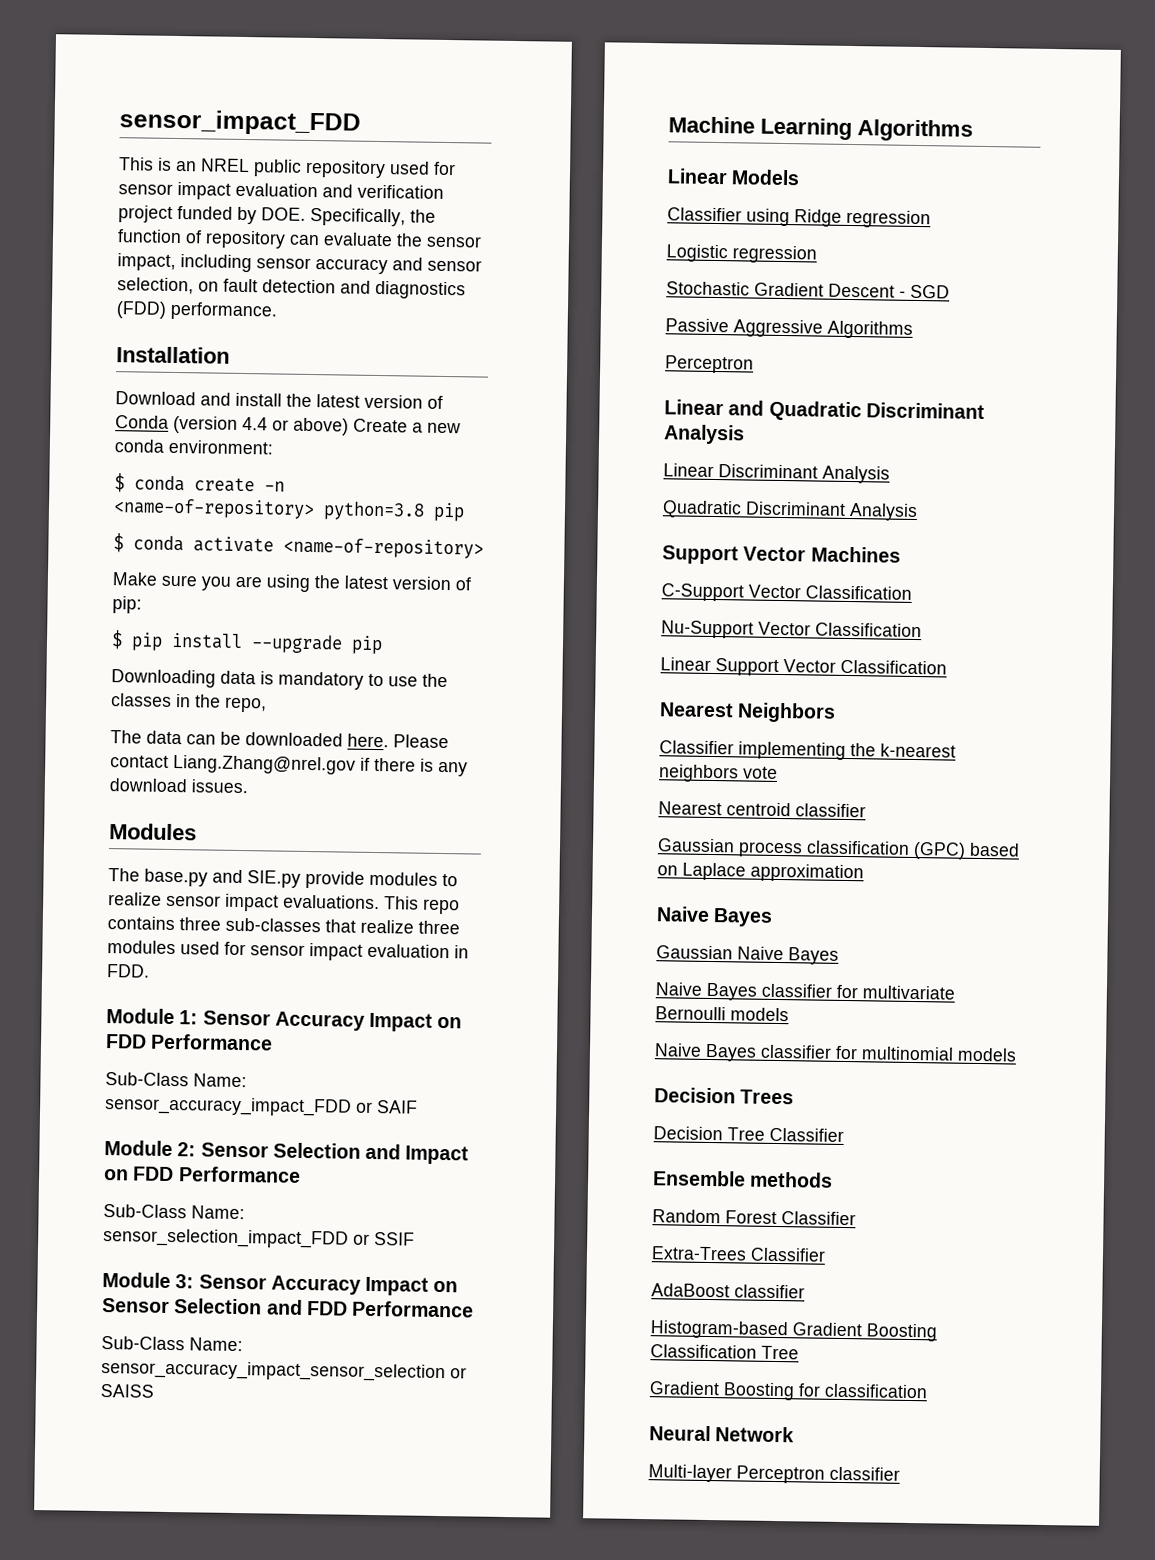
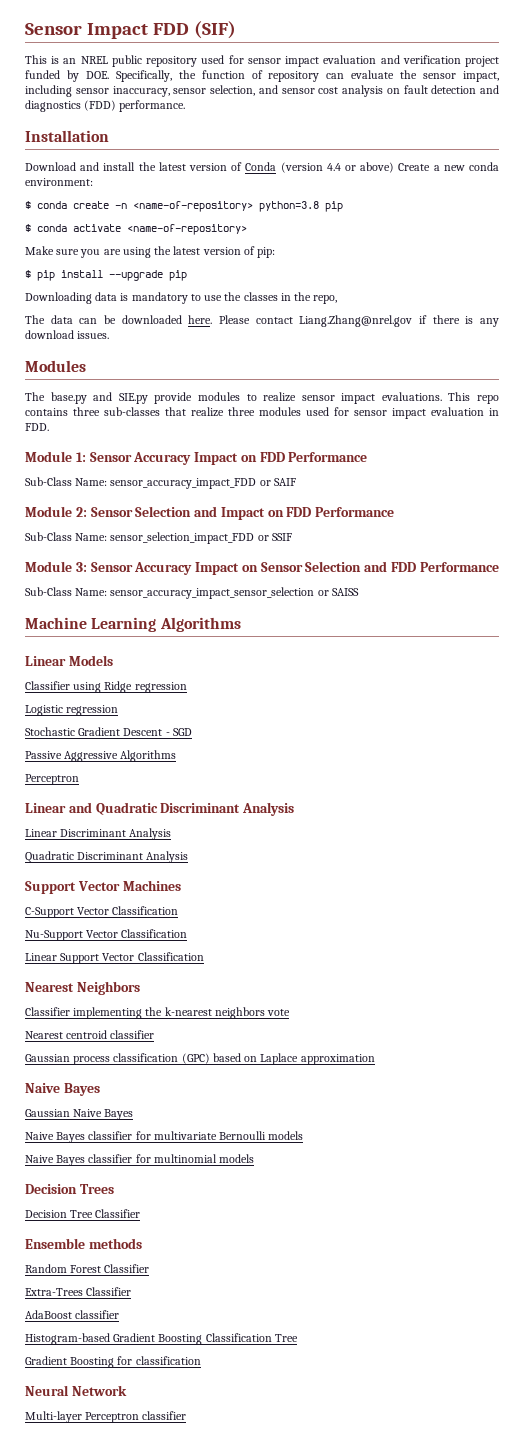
- sensor_impact_FDD
+ Sensor Impact FDD (SIF)
- This is an NREL public repository used for sensor impact evaluation and verification project funded by DOE. Specifically, the function of repository can evaluate the sensor impact, including sensor accuracy and sensor selection, on fault detection and diagnostics (FDD) performance.
+ This is an NREL public repository used for sensor impact evaluation and verification project funded by DOE. Specifically, the function of repository can evaluate the sensor impact, including sensor inaccuracy, sensor selection, and sensor cost analysis on fault detection and diagnostics (FDD) performance.

